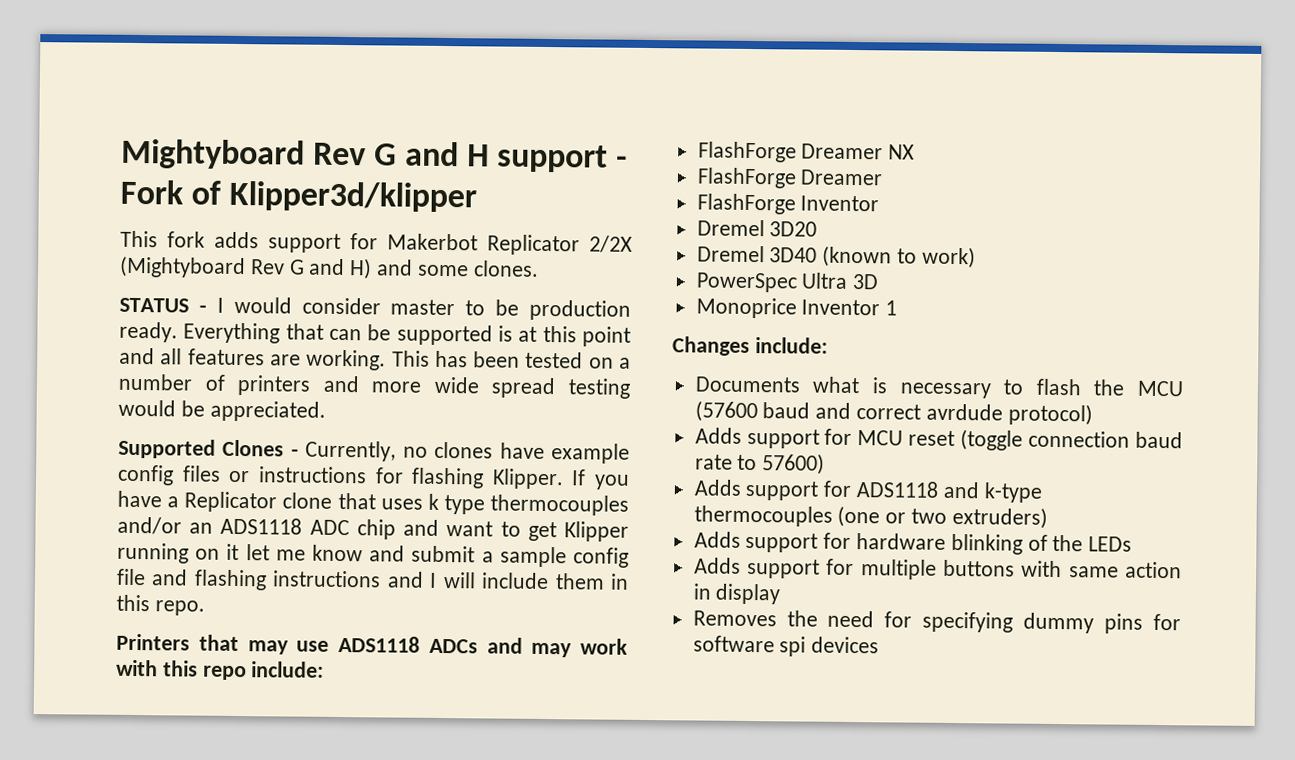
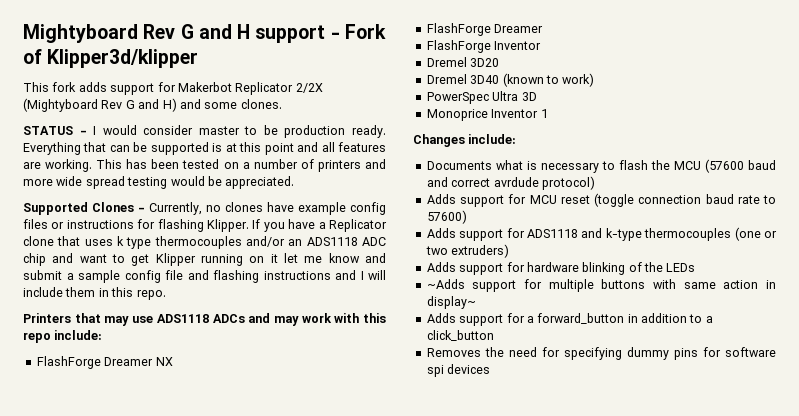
- Adds support for multiple buttons with same action in display
+ ~Adds support for multiple buttons with same action in display~
+ Adds support for a forward_button in addition to a click_button

